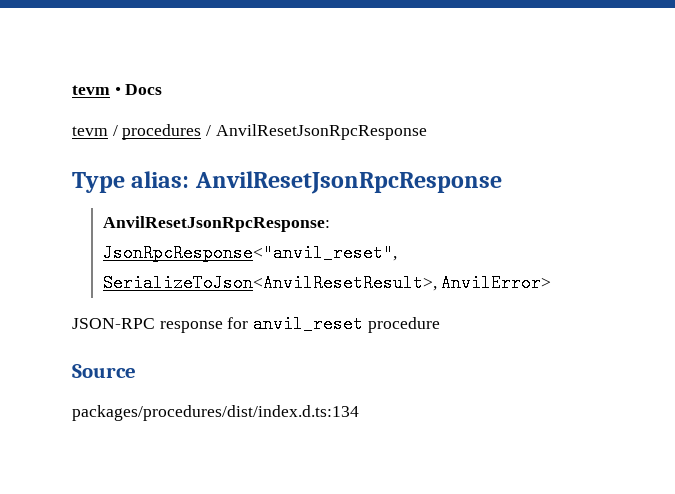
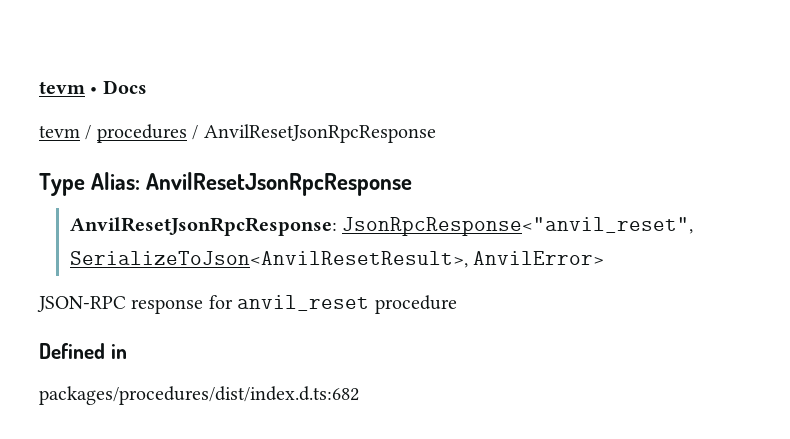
- Type alias: AnvilResetJsonRpcResponse
+ Type Alias: AnvilResetJsonRpcResponse
- Source
- packages/procedures/dist/index.d.ts:134
+ Defined in
+ packages/procedures/dist/index.d.ts:682

